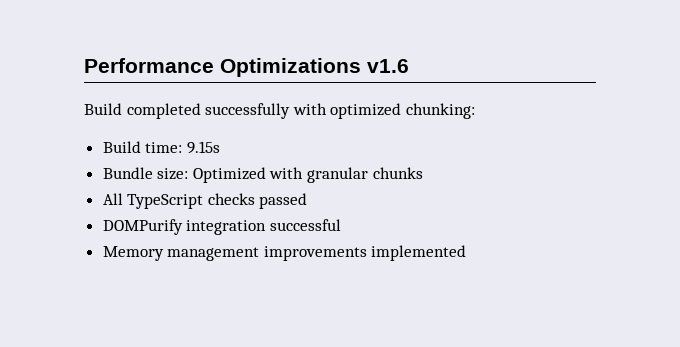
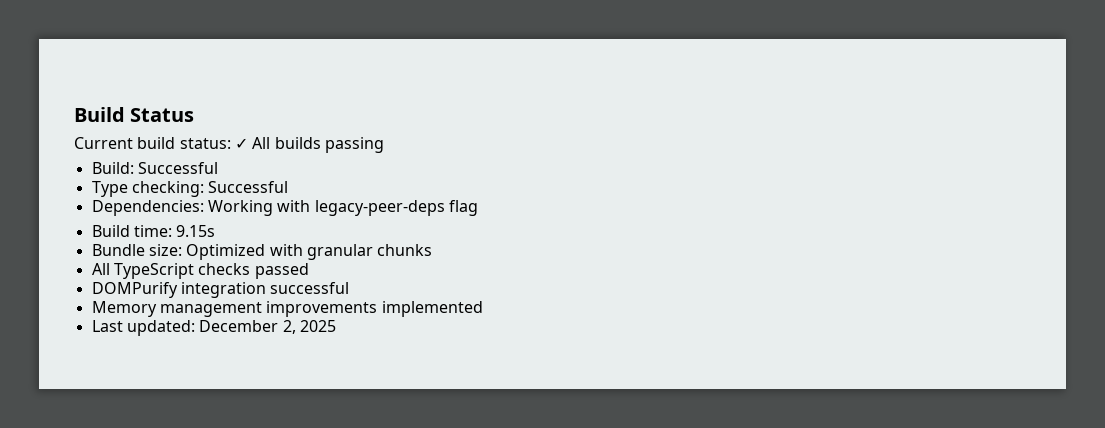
- Performance Optimizations v1.6
- Build completed successfully with optimized chunking:
+ Build Status
+ Current build status: ✓ All builds passing
+ Build: Successful
+ Type checking: Successful
+ Dependencies: Working with legacy-peer-deps flag
+ Last updated: December 2, 2025

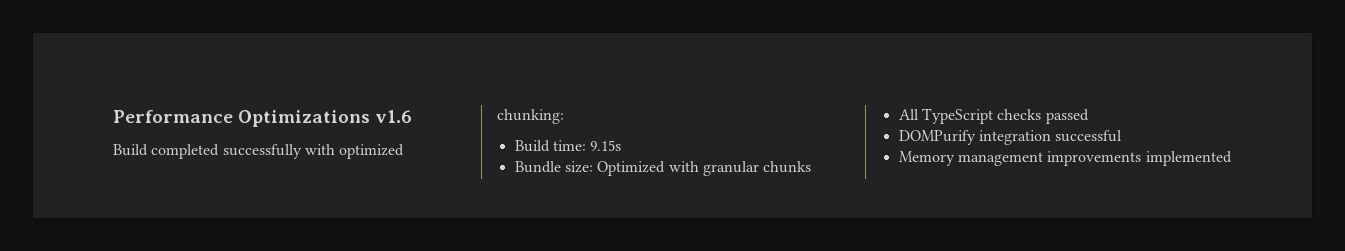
- Build Status
- Current build status: ✓ All builds passing
- Build: Successful
- Type checking: Successful
- Dependencies: Working with legacy-peer-deps flag
+ Performance Optimizations v1.6
+ Build completed successfully with optimized chunking:
- Last updated: December 2, 2025

